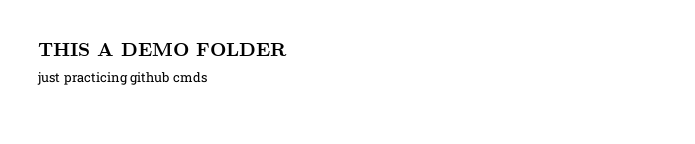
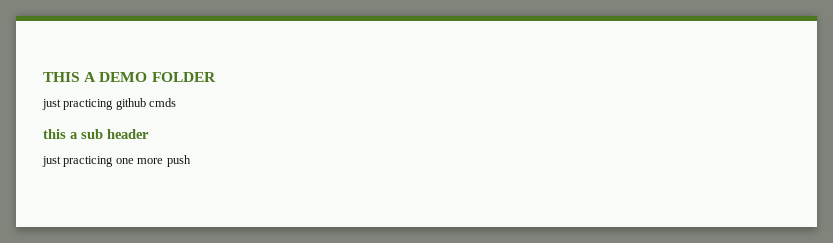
+ this a sub header
+ just practicing one more push

